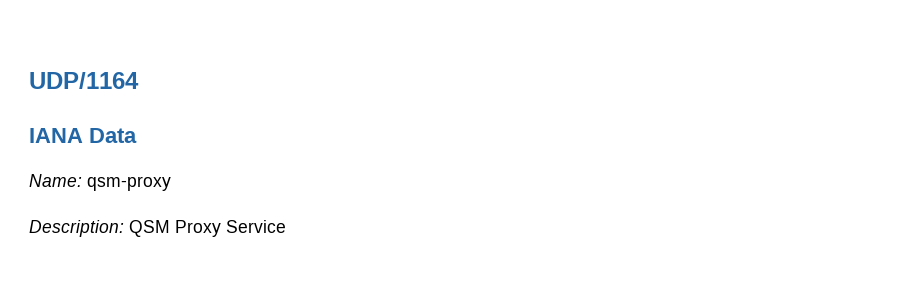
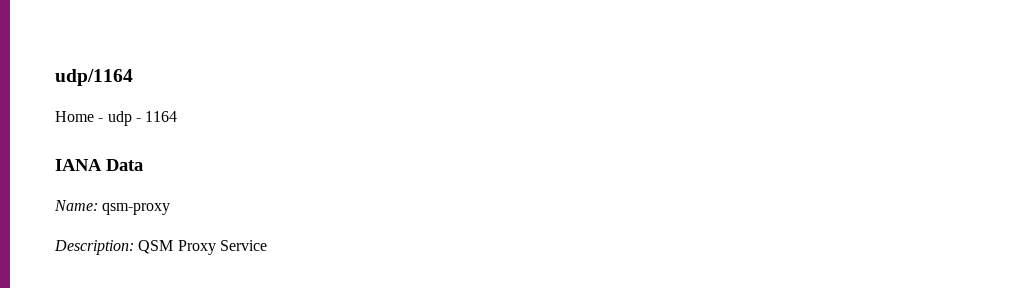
- UDP/1164
+ udp/1164
+ Home - udp - 1164

